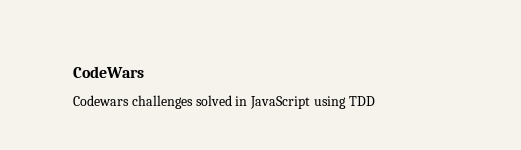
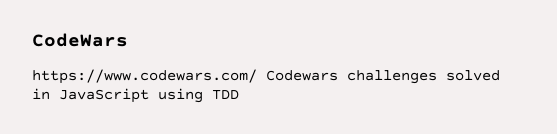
- Codewars challenges solved in JavaScript using TDD
+ https://www.codewars.com/ Codewars challenges solved in JavaScript using TDD

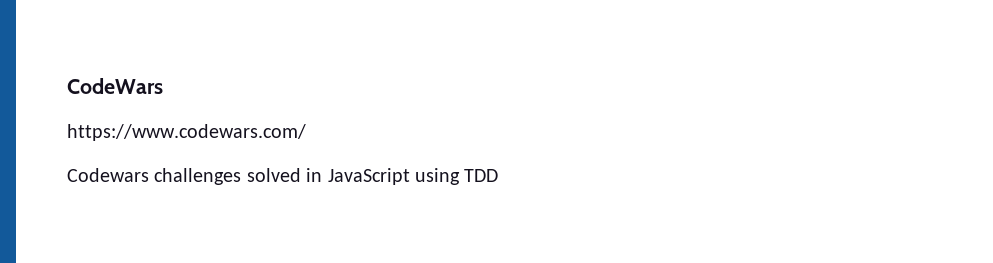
- https://www.codewars.com/ Codewars challenges solved in JavaScript using TDD
+ https://www.codewars.com/
+ Codewars challenges solved in JavaScript using TDD

